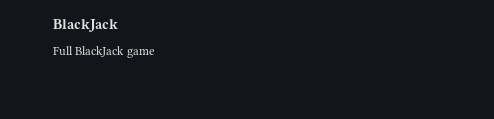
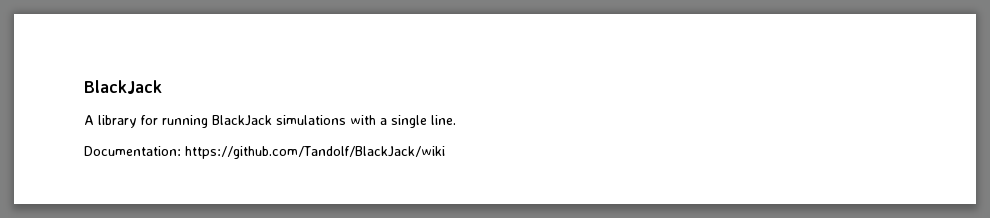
- Full BlackJack game
+ A library for running BlackJack simulations with a single line.
+ Documentation: https://github.com/Tandolf/BlackJack/wiki

